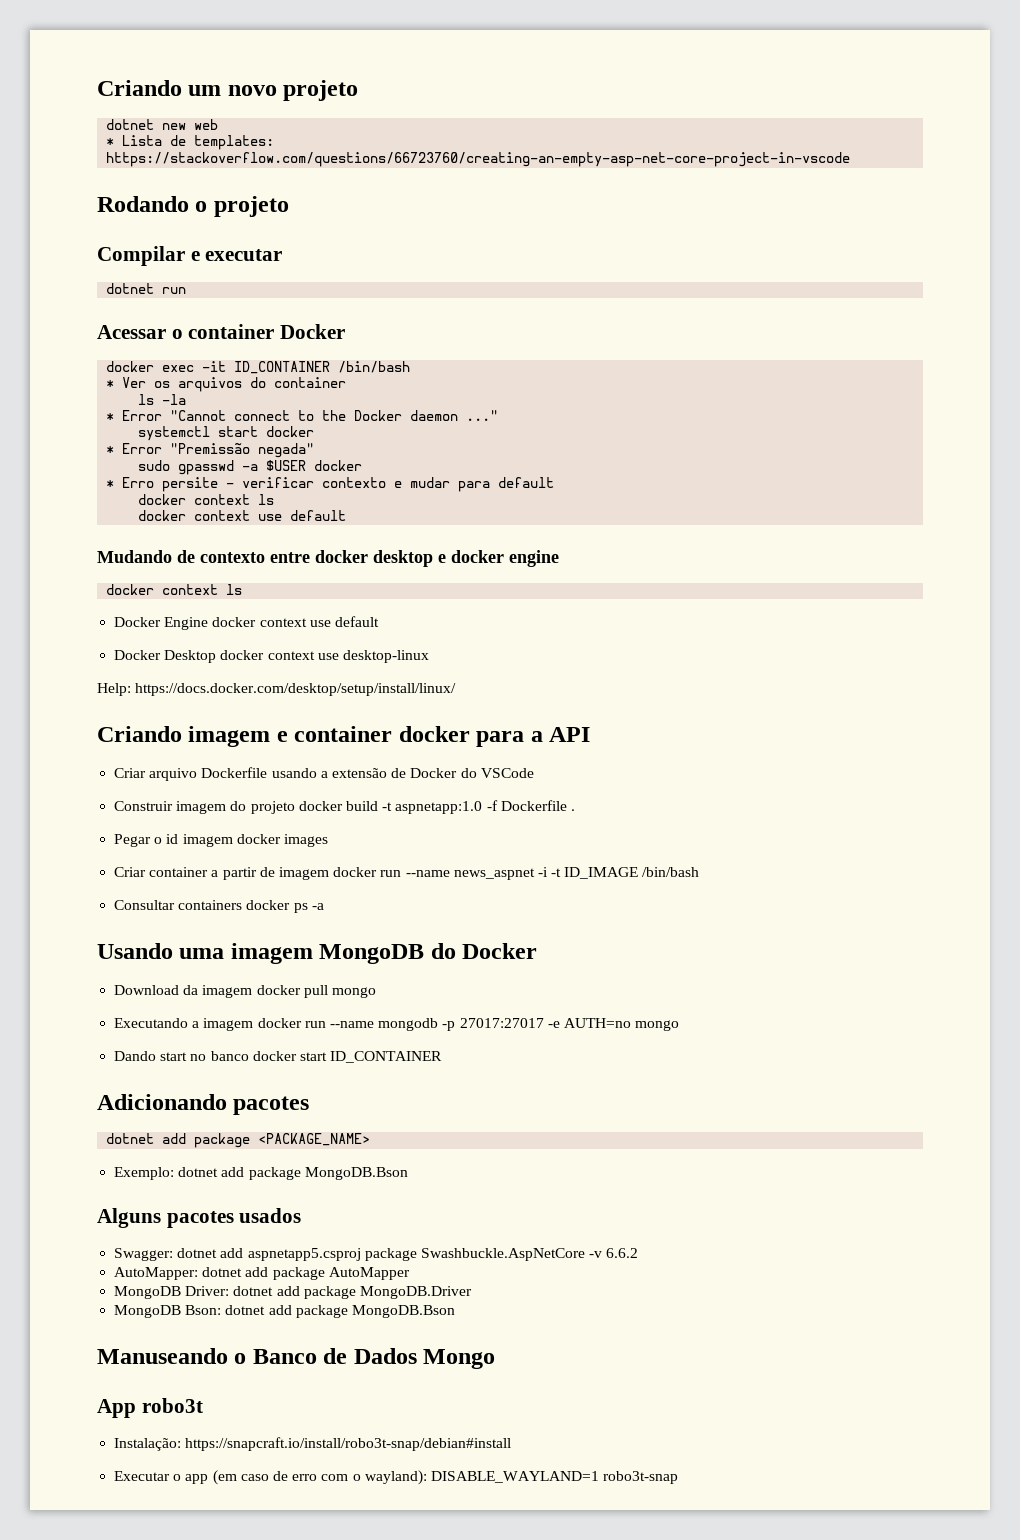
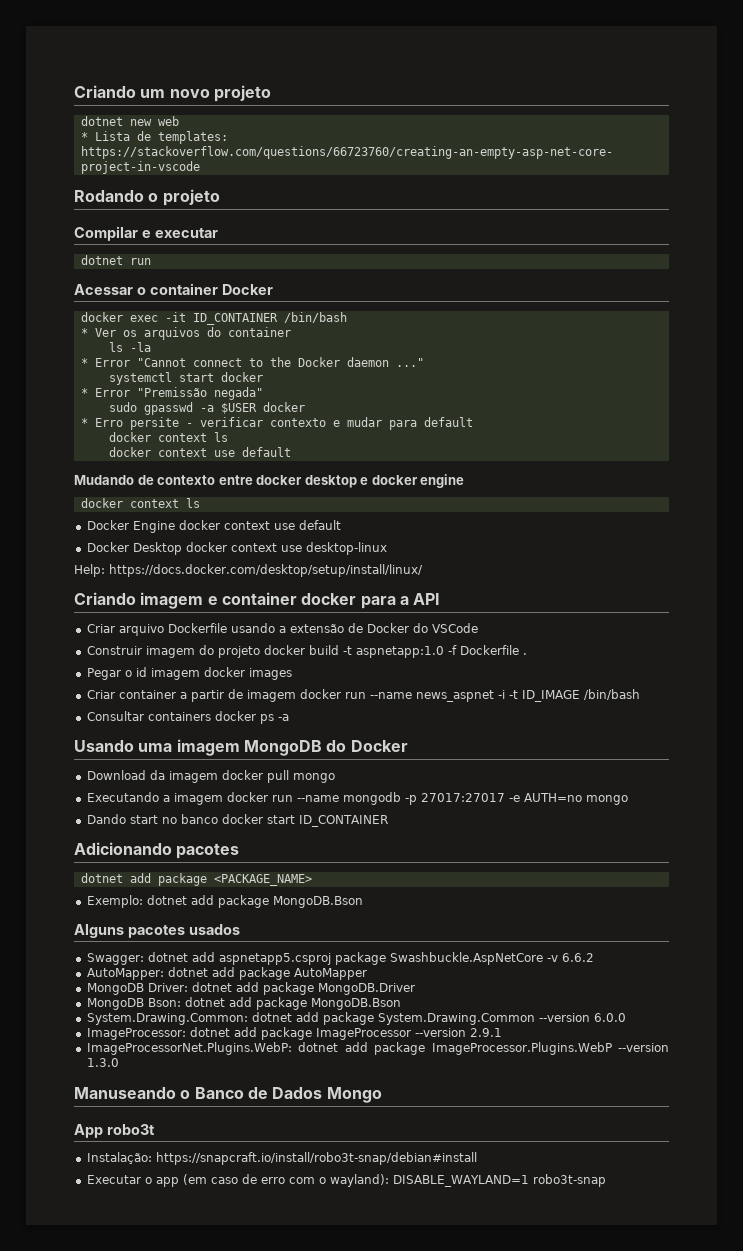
+ System.Drawing.Common: dotnet add package System.Drawing.Common --version 6.0.0
+ ImageProcessor: dotnet add package ImageProcessor --version 2.9.1
+ ImageProcessorNet.Plugins.WebP: dotnet add package ImageProcessor.Plugins.WebP --version 1.3.0

